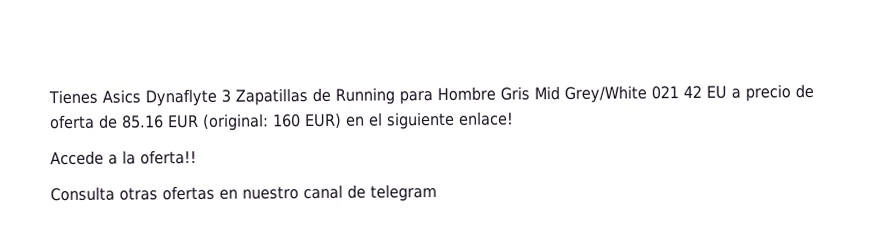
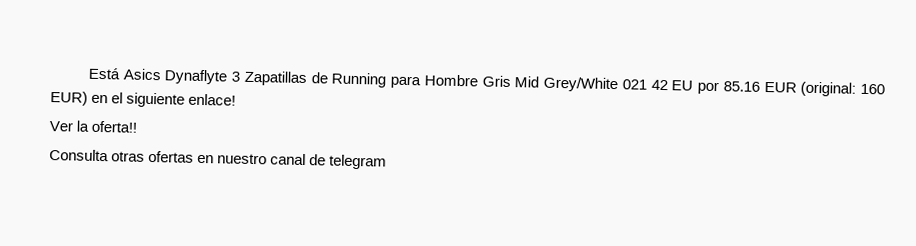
- Tienes Asics Dynaflyte 3 Zapatillas de Running para Hombre Gris Mid Grey/White 021 42 EU a precio de oferta de 85.16 EUR (original: 160 EUR) en el siguiente enlace!
+ Está Asics Dynaflyte 3 Zapatillas de Running para Hombre Gris Mid Grey/White 021 42 EU por 85.16 EUR (original: 160 EUR) en el siguiente enlace!
- Accede a la oferta!!
+ Ver la oferta!!

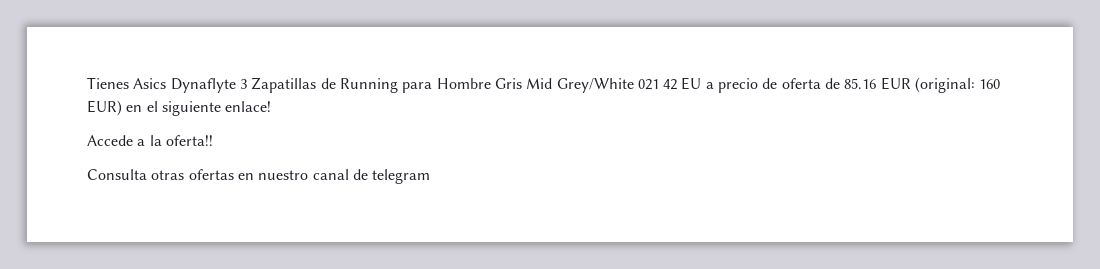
- Está Asics Dynaflyte 3 Zapatillas de Running para Hombre Gris Mid Grey/White 021 42 EU por 85.16 EUR (original: 160 EUR) en el siguiente enlace!
+ Tienes Asics Dynaflyte 3 Zapatillas de Running para Hombre Gris Mid Grey/White 021 42 EU a precio de oferta de 85.16 EUR (original: 160 EUR) en el siguiente enlace!
- Ver la oferta!!
+ Accede a la oferta!!

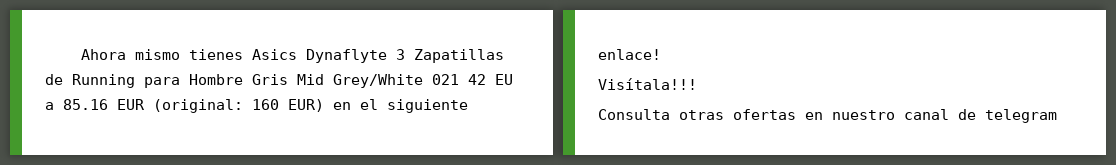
- Tienes Asics Dynaflyte 3 Zapatillas de Running para Hombre Gris Mid Grey/White 021 42 EU a precio de oferta de 85.16 EUR (original: 160 EUR) en el siguiente enlace!
+ Ahora mismo tienes Asics Dynaflyte 3 Zapatillas de Running para Hombre Gris Mid Grey/White 021 42 EU a 85.16 EUR (original: 160 EUR) en el siguiente enlace!
- Accede a la oferta!!
+ Visítala!!!

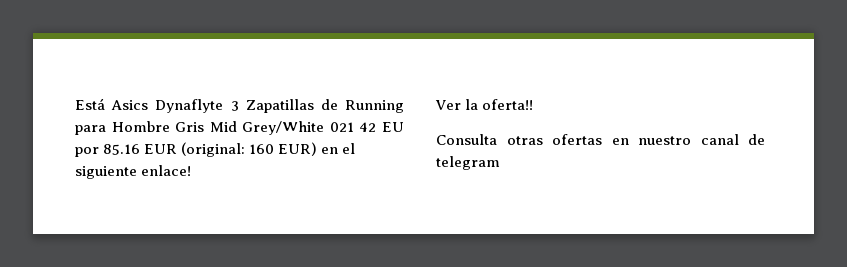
- Ahora mismo tienes Asics Dynaflyte 3 Zapatillas de Running para Hombre Gris Mid Grey/White 021 42 EU a 85.16 EUR (original: 160 EUR) en el siguiente enlace!
+ Está Asics Dynaflyte 3 Zapatillas de Running para Hombre Gris Mid Grey/White 021 42 EU por 85.16 EUR (original: 160 EUR) en el siguiente enlace!
- Visítala!!!
+ Ver la oferta!!

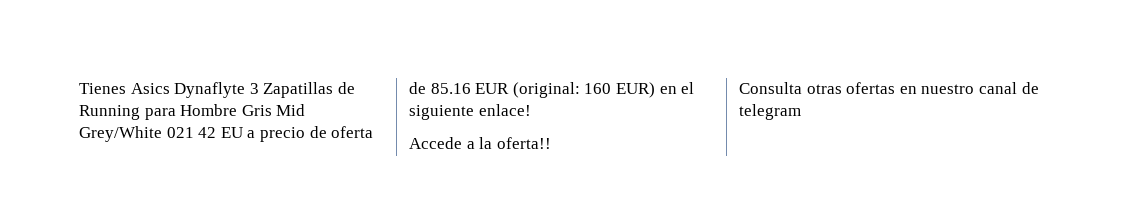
- Está Asics Dynaflyte 3 Zapatillas de Running para Hombre Gris Mid Grey/White 021 42 EU por 85.16 EUR (original: 160 EUR) en el siguiente enlace!
+ Tienes Asics Dynaflyte 3 Zapatillas de Running para Hombre Gris Mid Grey/White 021 42 EU a precio de oferta de 85.16 EUR (original: 160 EUR) en el siguiente enlace!
- Ver la oferta!!
+ Accede a la oferta!!

